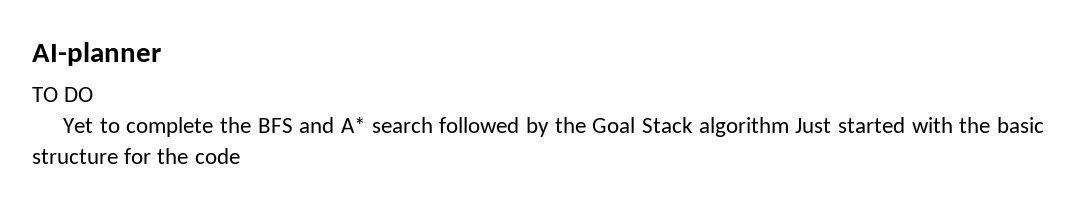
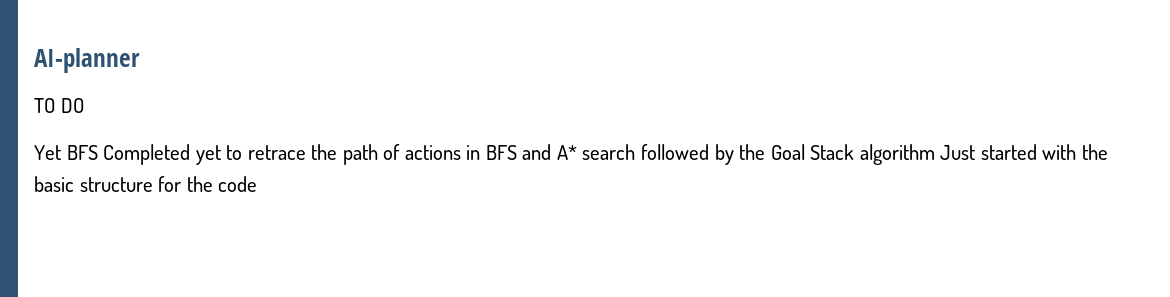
- Yet to complete the BFS and A* search followed by the Goal Stack algorithm Just started with the basic structure for the code
+ Yet BFS Completed yet to retrace the path of actions in BFS and A* search followed by the Goal Stack algorithm Just started with the basic structure for the code

